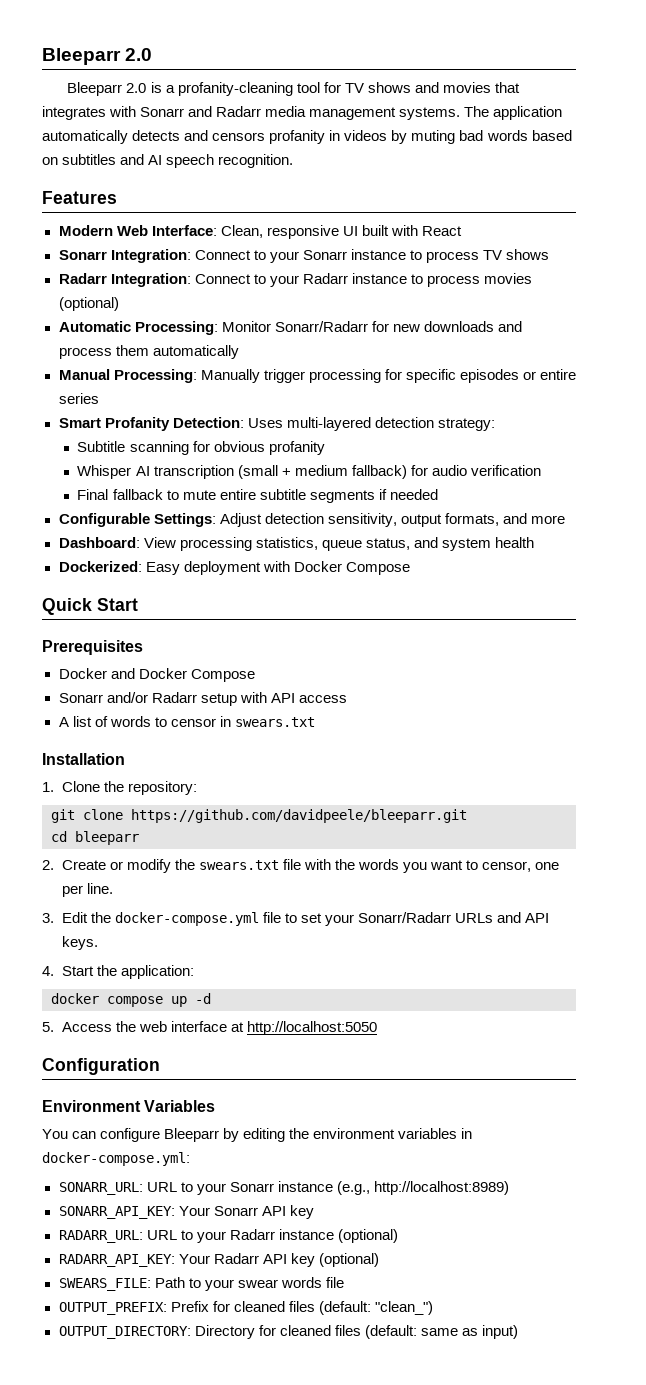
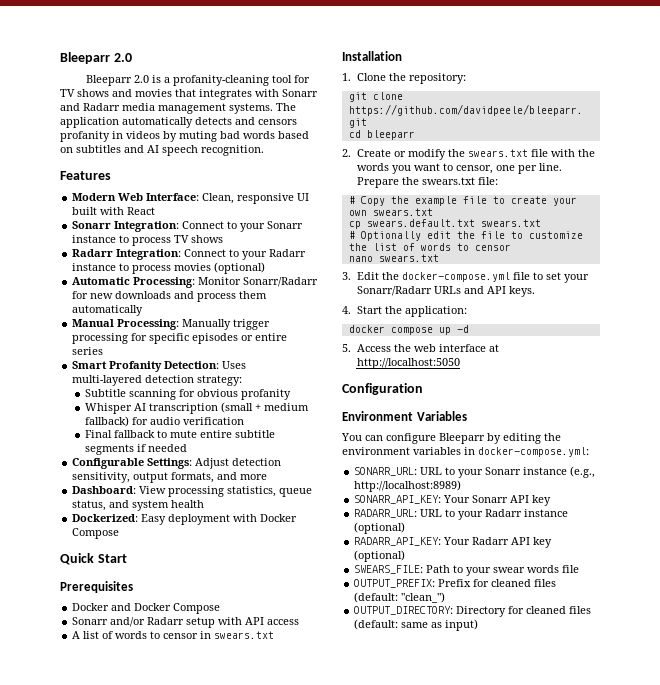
+ Prepare the swears.txt file:
+ # Copy the example file to create your own swears.txt
+ cp swears.default.txt swears.txt
+ # Optionally edit the file to customize the list of words to censor
+ nano swears.txt

